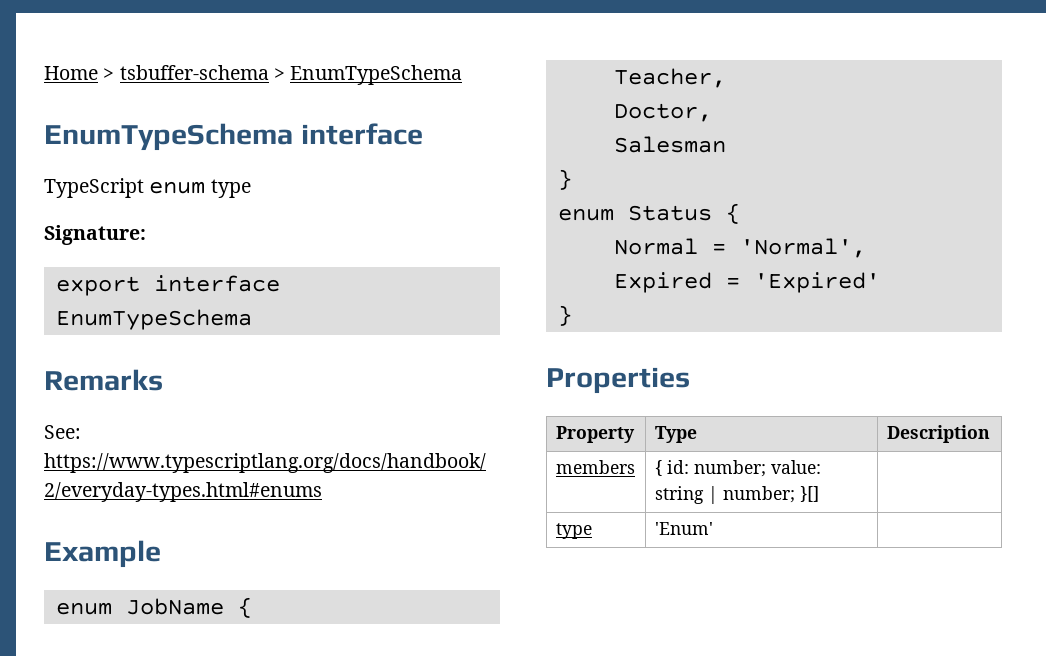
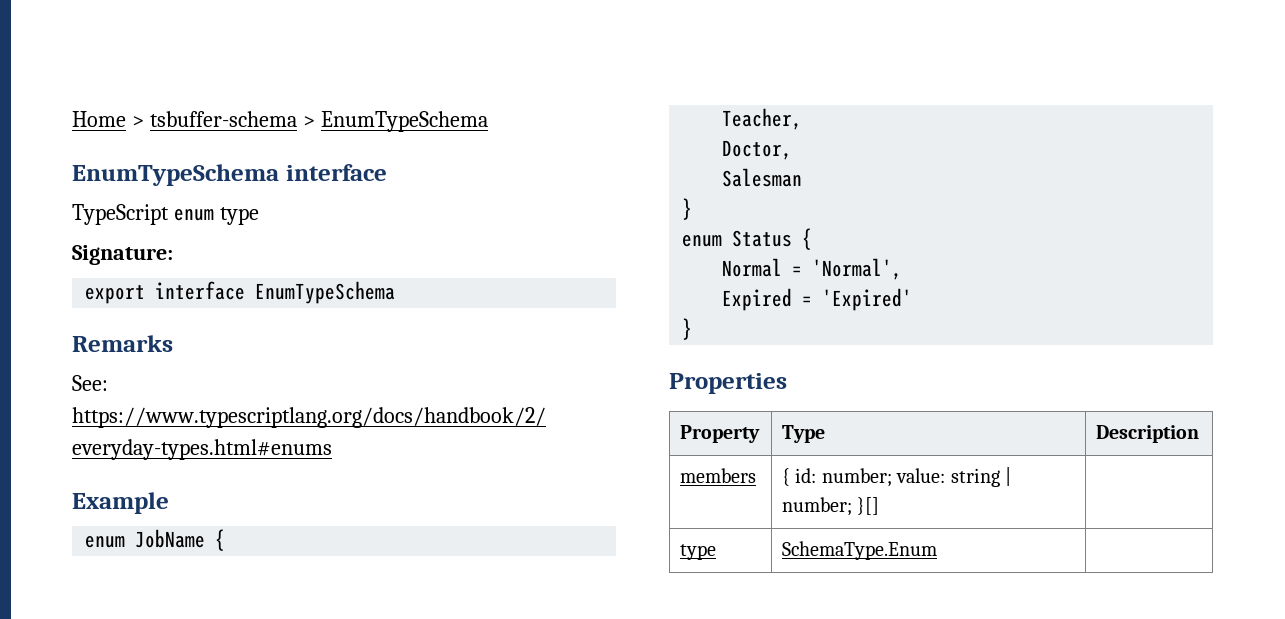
- type | 'Enum' |
+ type | SchemaType.Enum |

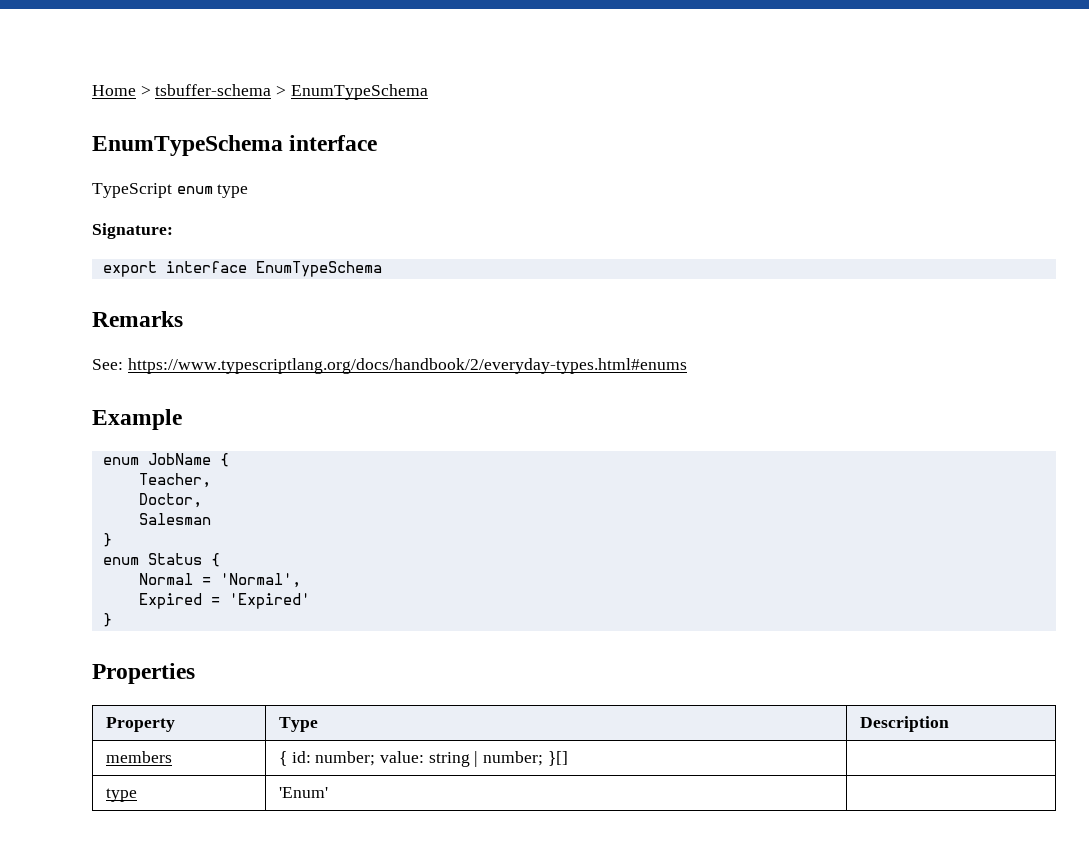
- type | SchemaType.Enum |
+ type | 'Enum' |

